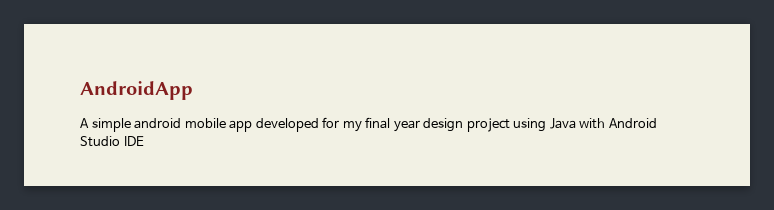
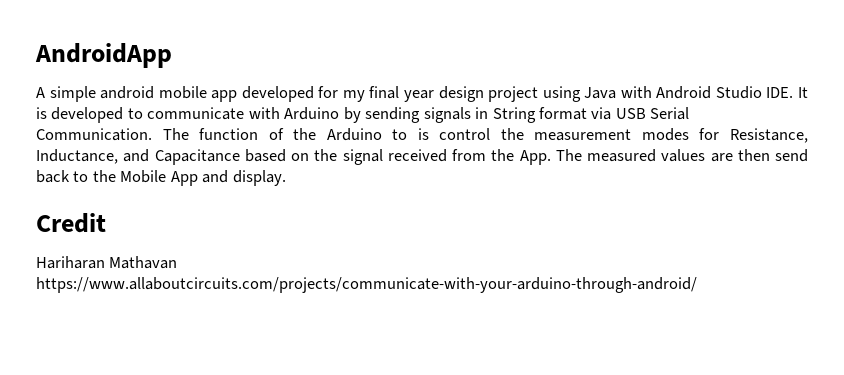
- A simple android mobile app developed for my final year design project using Java with Android Studio IDE
+ A simple android mobile app developed for my final year design project using Java with Android Studio IDE. It is developed to communicate with Arduino by sending signals in String format via USB Serial Communication. The function of the Arduino to is control the measurement modes for Resistance, Inductance, and Capacitance based on the signal received from the App. The measured values are then send back to the Mobile App and display.
+ Credit
+ Hariharan Mathavan https://www.allaboutcircuits.com/projects/communicate-with-your-arduino-through-android/

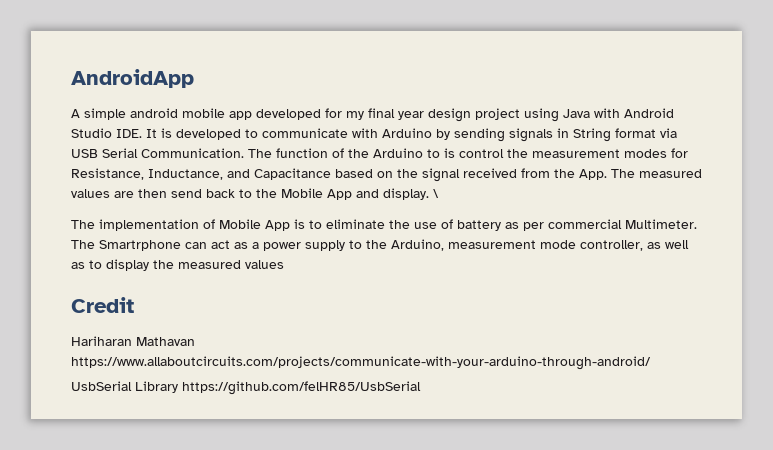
+ \
+ The implementation of Mobile App is to eliminate the use of battery as per commercial Multimeter. The Smartrphone can act as a power supply to the Arduino, measurement mode controller, as well as to display the measured values
+ UsbSerial Library https://github.com/felHR85/UsbSerial

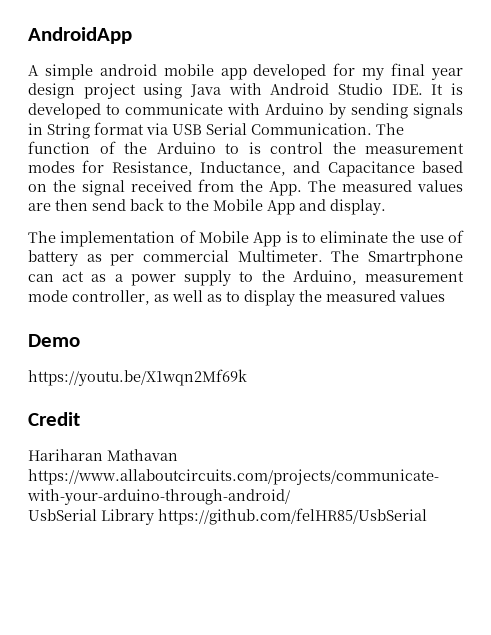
- \
+ Demo
+ https://youtu.be/X1wqn2Mf69k

